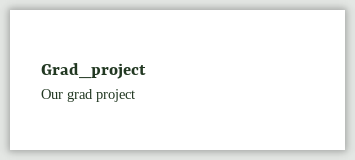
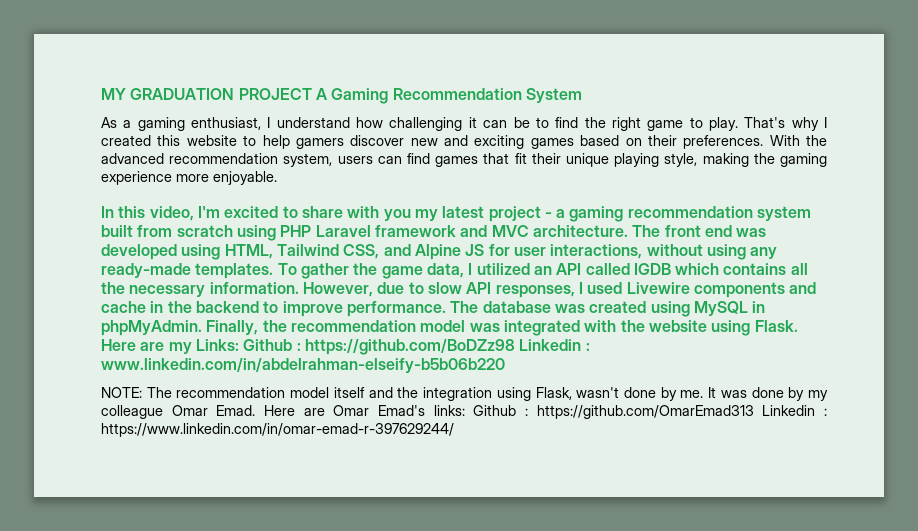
- Grad_project
- Our grad project
+ MY GRADUATION PROJECT A Gaming Recommendation System
+ As a gaming enthusiast, I understand how challenging it can be to find the right game to play. That's why I created this website to help gamers discover new and exciting games based on their preferences. With the advanced recommendation system, users can find games that fit their unique playing style, making the gaming experience more enjoyable.
+ In this video, I'm excited to share with you my latest project - a gaming recommendation system built from scratch using PHP Laravel framework and MVC architecture. The front end was developed using HTML, Tailwind CSS, and Alpine JS for user interactions, without using any ready-made templates. To gather the game data, I utilized an API called IGDB which contains all the necessary information. However, due to slow API responses, I used Livewire components and cache in the backend to improve performance. The database was created using MySQL in phpMyAdmin. Finally, the recommendation model was integrated with the website using Flask. Here are my Links: Github : https://github.com/BoDZz98 Linkedin : www.linkedin.com/in/abdelrahman-elseify-b5b06b220
+ NOTE: The recommendation model itself and the integration using Flask, wasn't done by me. It was done by my colleague Omar Emad. Here are Omar Emad's links: Github : https://github.com/OmarEmad313 Linkedin : https://www.linkedin.com/in/omar-emad-r-397629244/

